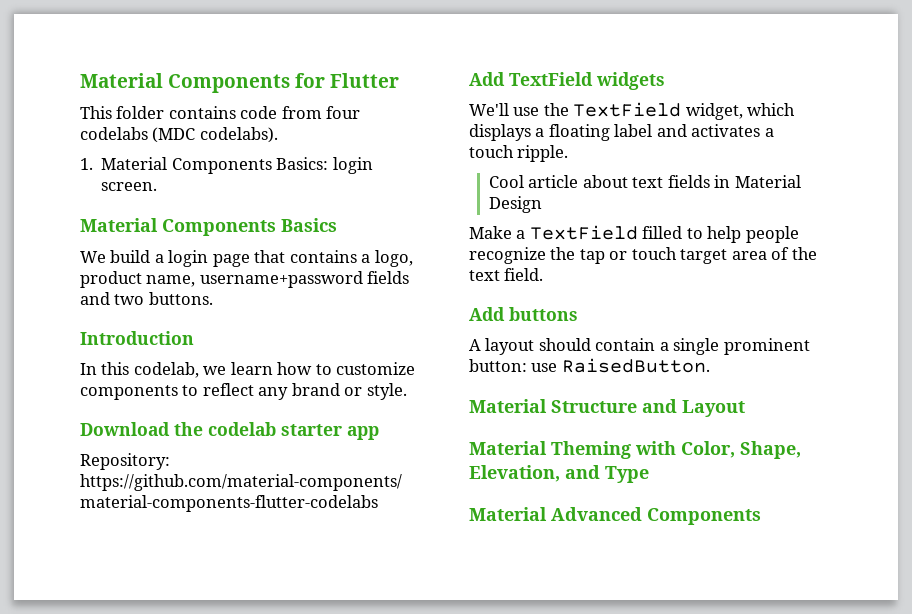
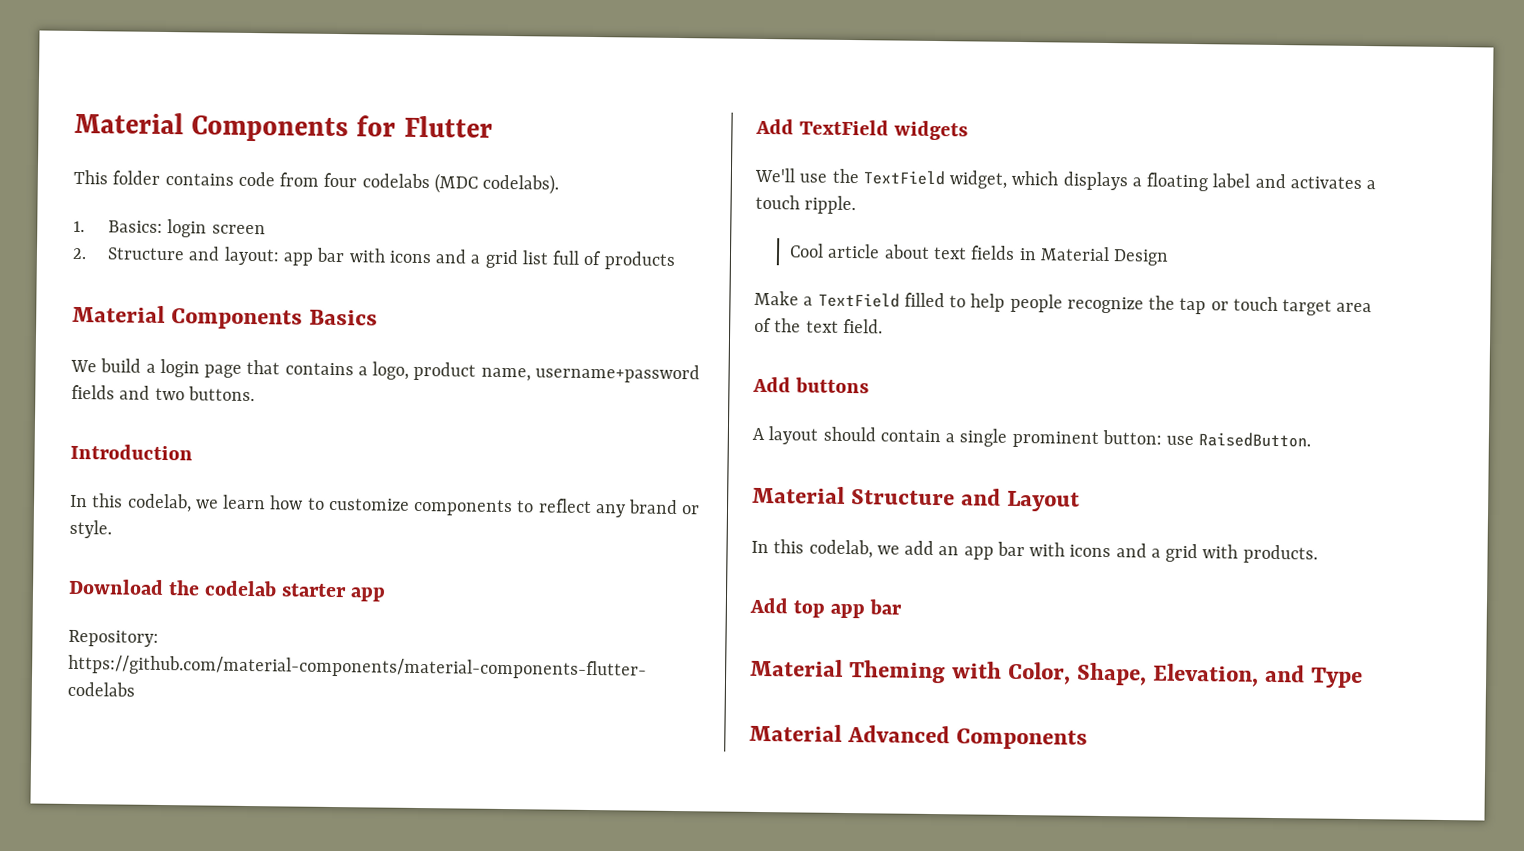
- 1. Material Components Basics: login screen.
+ 1. Basics: login screen
+ 2. Structure and layout: app bar with icons and a grid list full of products
+ In this codelab, we add an app bar with icons and a grid with products.
+ Add top app bar

